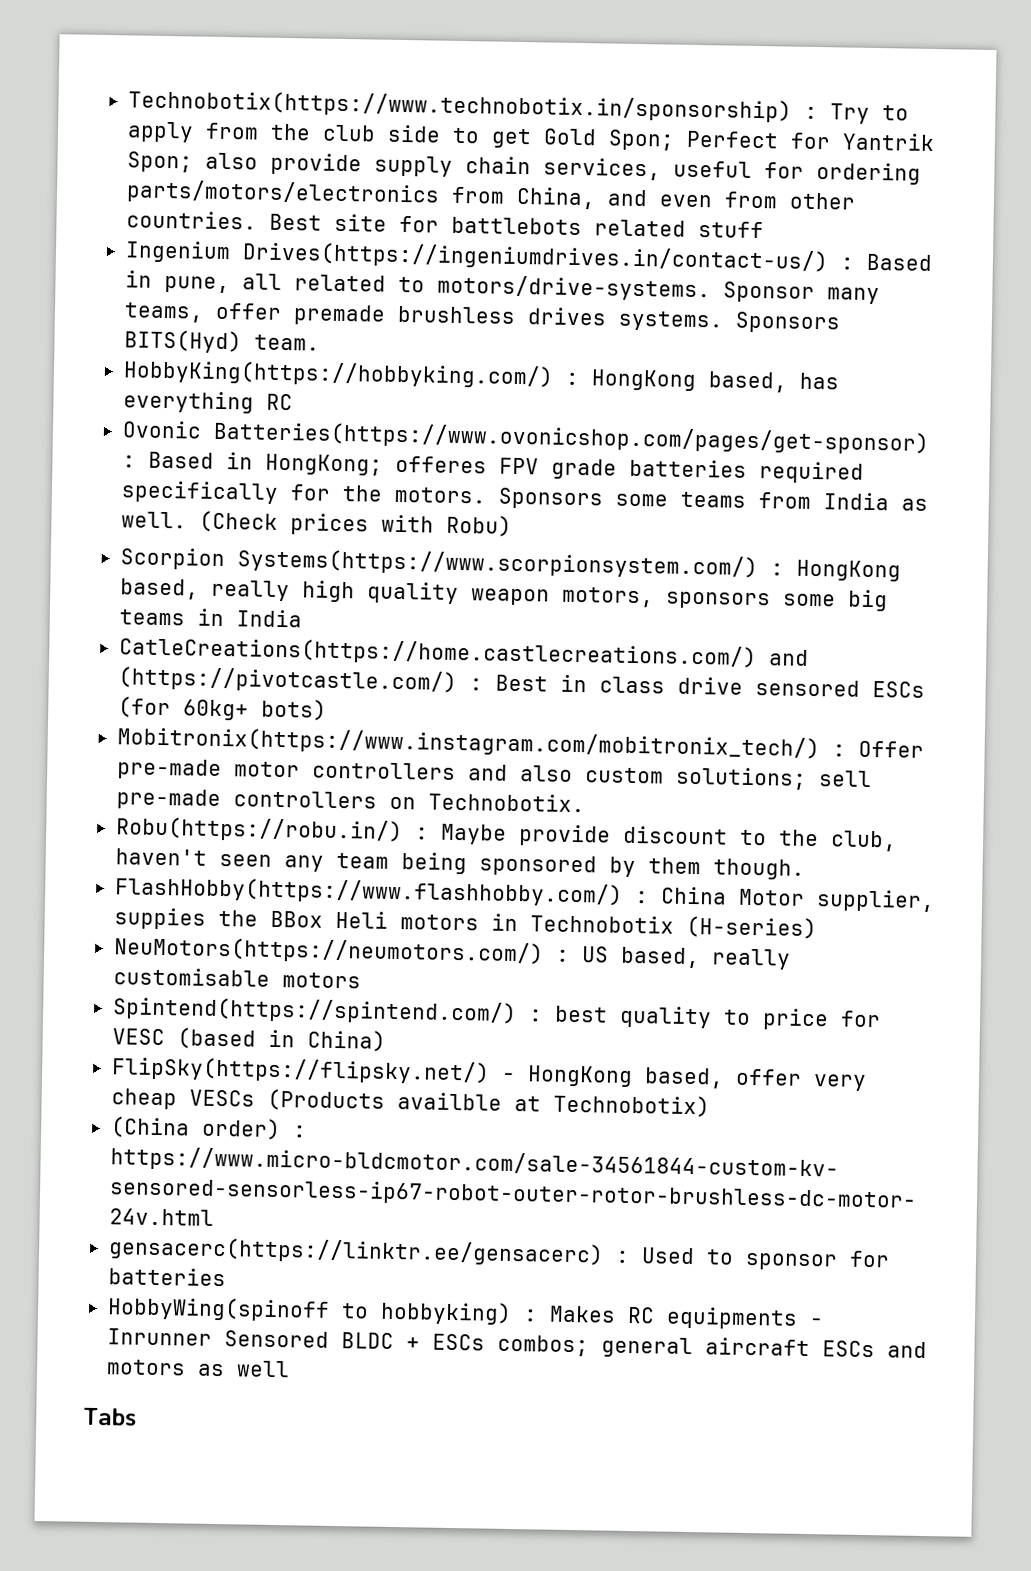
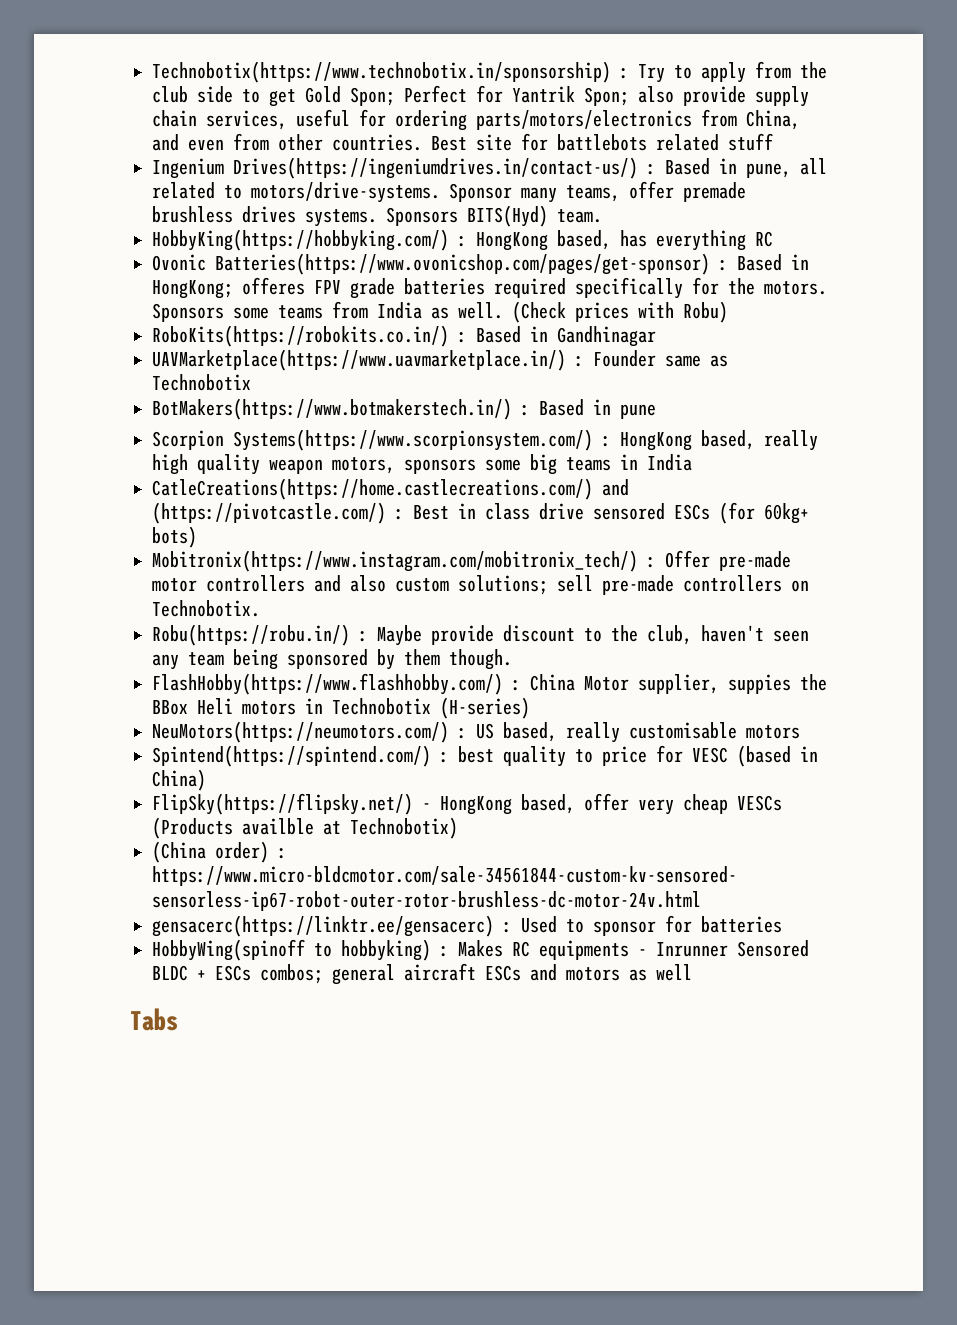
+ RoboKits(https://robokits.co.in/) : Based in Gandhinagar
+ UAVMarketplace(https://www.uavmarketplace.in/) : Founder same as Technobotix
+ BotMakers(https://www.botmakerstech.in/) : Based in pune

